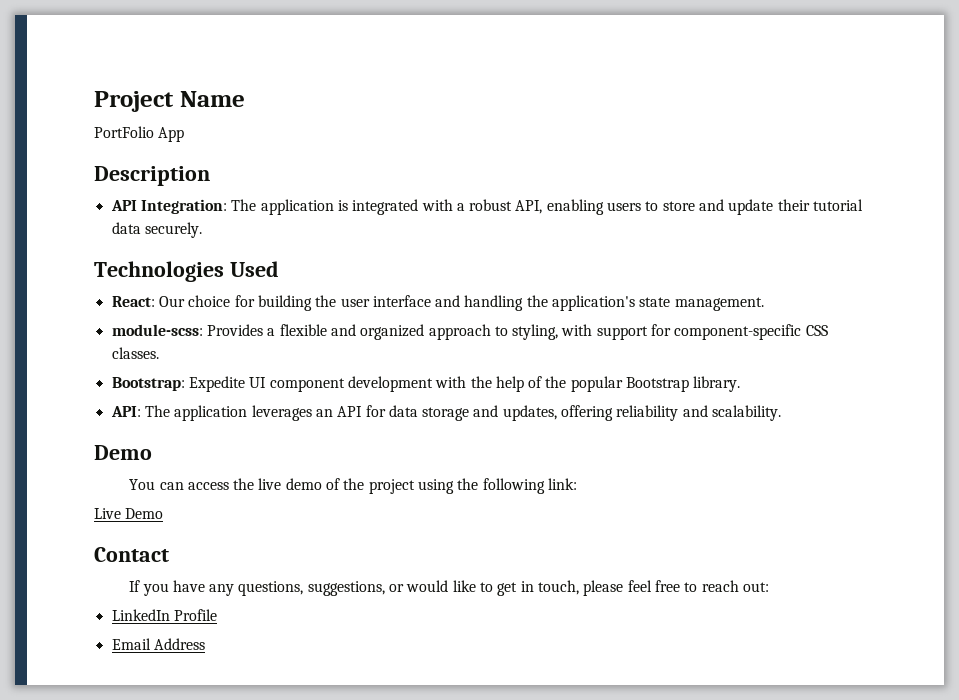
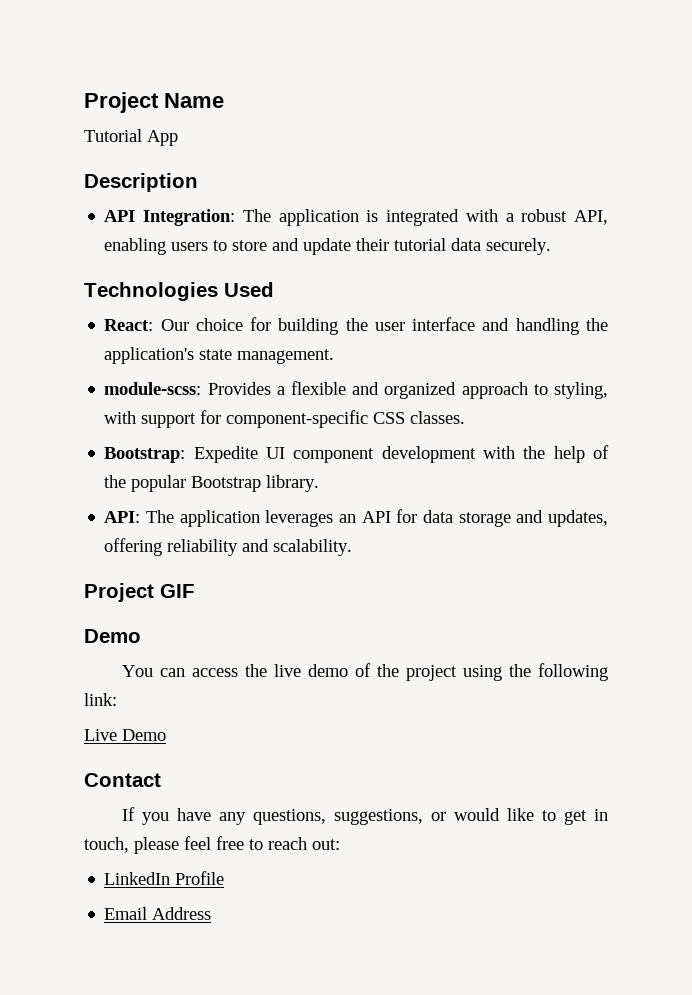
- PortFolio App
+ Tutorial App
+ Project GIF

